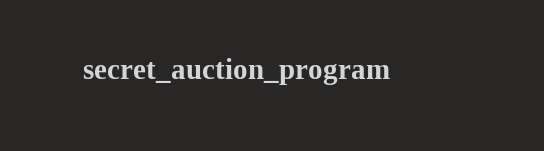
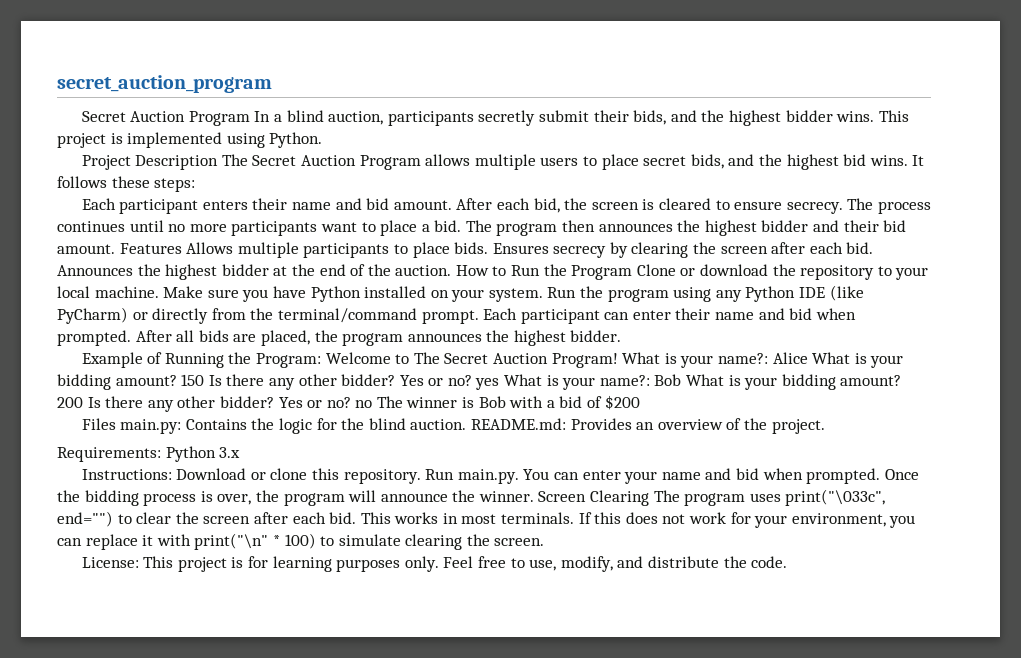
+ Secret Auction Program In a blind auction, participants secretly submit their bids, and the highest bidder wins. This project is implemented using Python.
+ Project Description The Secret Auction Program allows multiple users to place secret bids, and the highest bid wins. It follows these steps:
+ Each participant enters their name and bid amount. After each bid, the screen is cleared to ensure secrecy. The process continues until no more participants want to place a bid. The program then announces the highest bidder and their bid amount. Features Allows multiple participants to place bids. Ensures secrecy by clearing the screen after each bid. Announces the highest bidder at the end of the auction. How to Run the Program Clone or download the repository to your local machine. Make sure you have Python installed on your system. Run the program using any Python IDE (like PyCharm) or directly from the terminal/command prompt. Each participant can enter their name and bid when prompted. After all bids are placed, the program announces the highest bidder.
+ Example of Running the Program: Welcome to The Secret Auction Program! What is your name?: Alice What is your bidding amount? 150 Is there any other bidder? Yes or no? yes What is your name?: Bob What is your bidding amount? 200 Is there any other bidder? Yes or no? no The winner is Bob with a bid of $200
+ Files main.py: Contains the logic for the blind auction. README.md: Provides an overview of the project.
+ Requirements: Python 3.x
+ Instructions: Download or clone this repository. Run main.py. You can enter your name and bid when prompted. Once the bidding process is over, the program will announce the winner. Screen Clearing The program uses print("\033c", end="") to clear the screen after each bid. This works in most terminals. If this does not work for your environment, you can replace it with print("\n" * 100) to simulate clearing the screen.
+ License: This project is for learning purposes only. Feel free to use, modify, and distribute the code.

